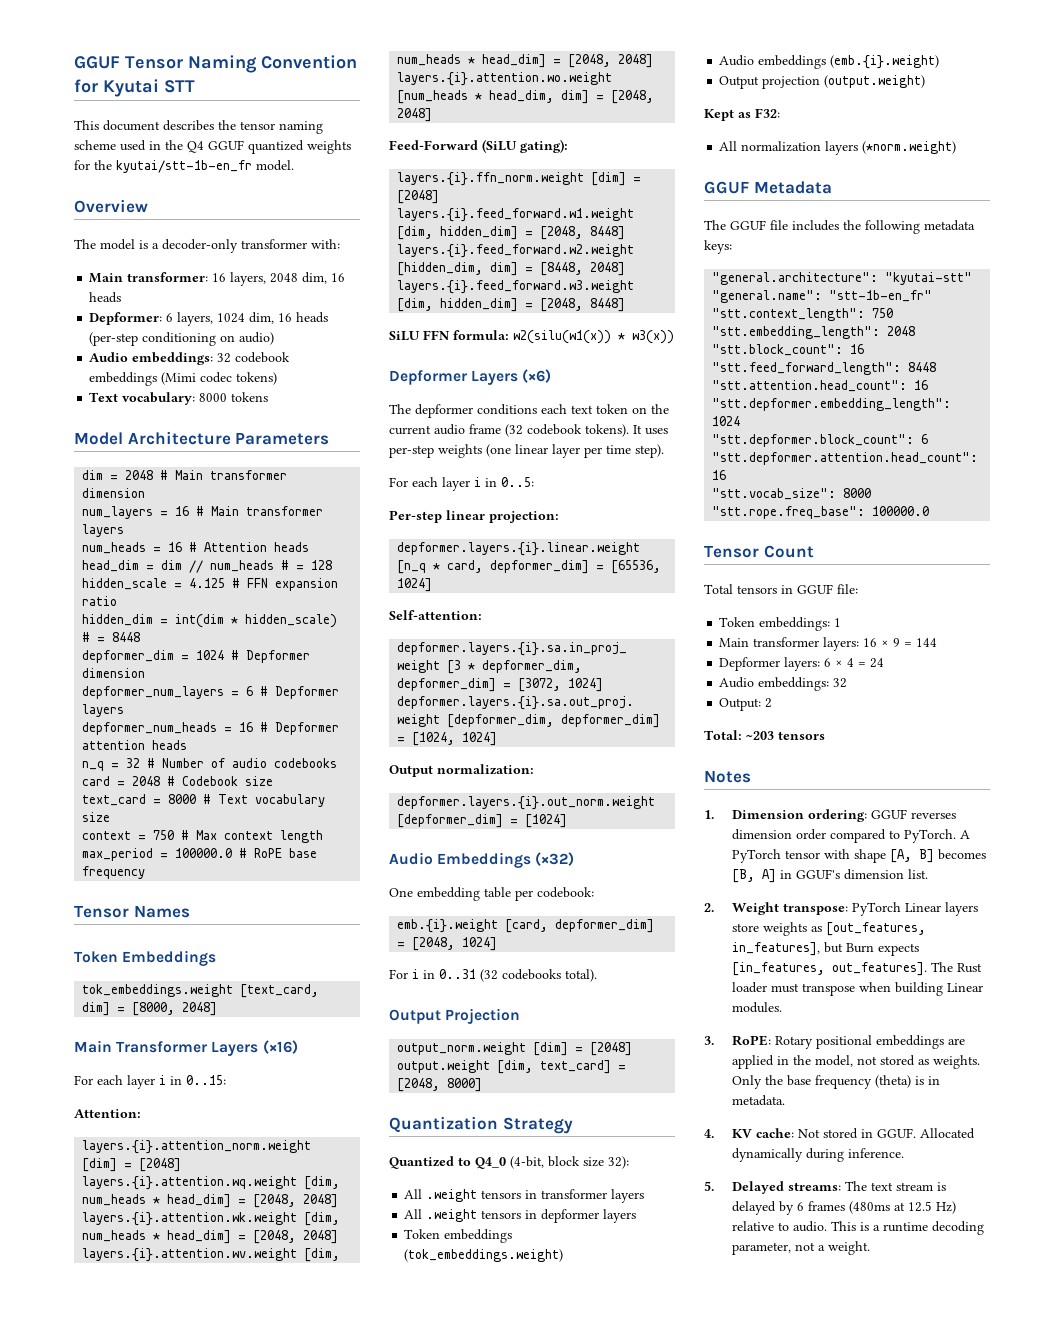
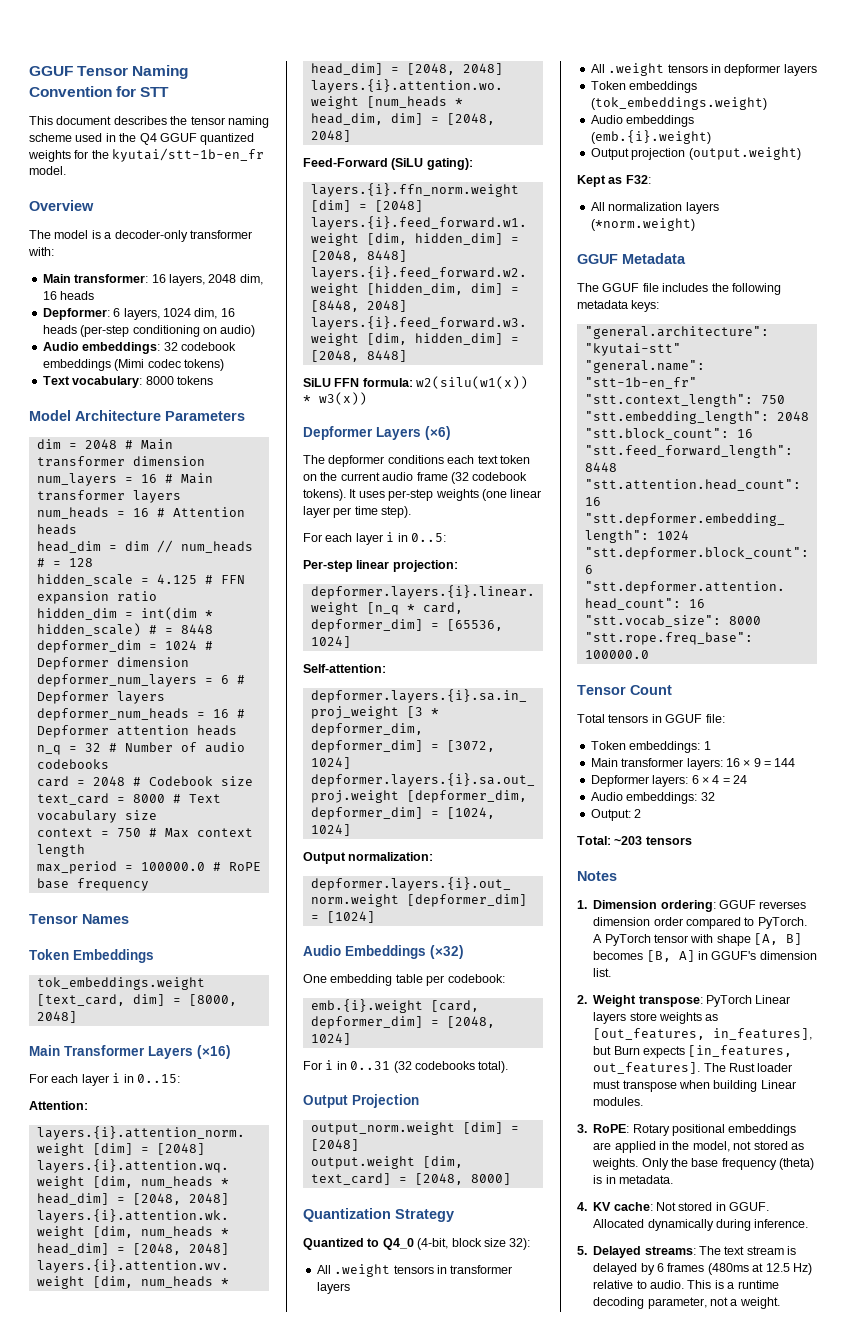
- GGUF Tensor Naming Convention for Kyutai STT
+ GGUF Tensor Naming Convention for STT

